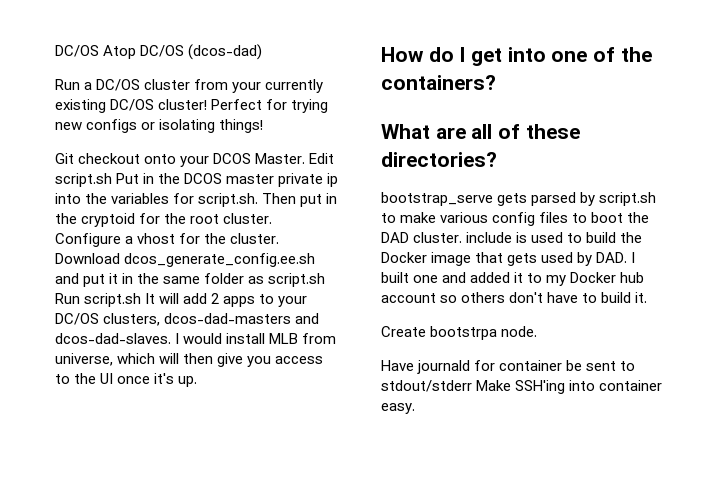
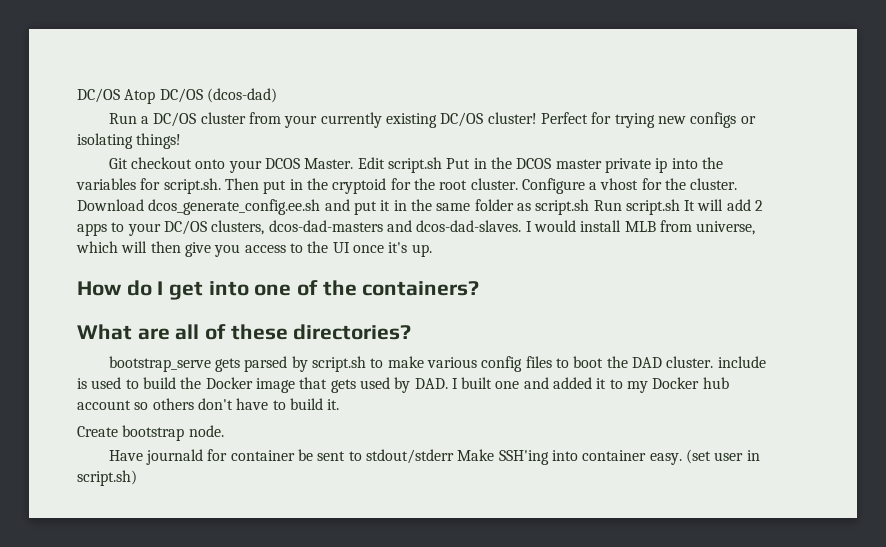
- Create bootstrpa node.
+ Create bootstrap node.
+ (set user in script.sh)

